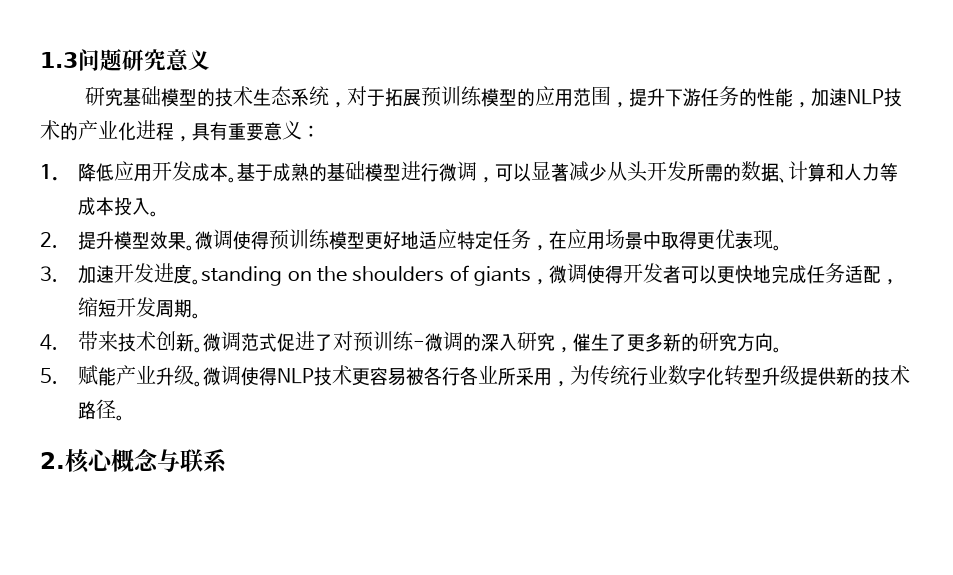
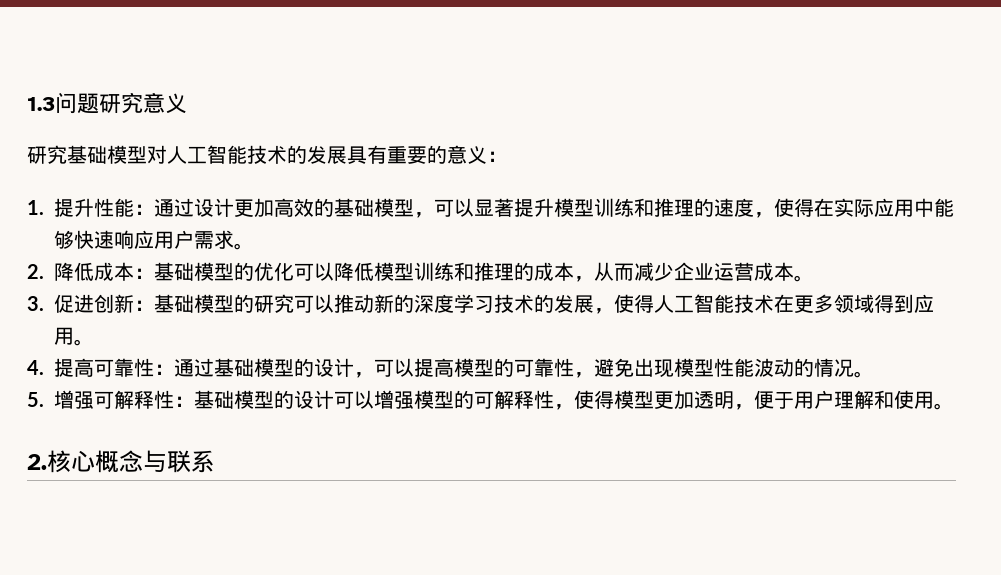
- 研究基础模型的技术生态系统，对于拓展预训练模型的应用范围，提升下游任务的性能，加速NLP技术的产业化进程，具有重要意义：
+ 研究基础模型对人工智能技术的发展具有重要的意义：
- 1.降低应用开发成本。基于成熟的基础模型进行微调，可以显著减少从头开发所需的数据、计算和人力等成本投入。
- 2.提升模型效果。微调使得预训练模型更好地适应特定任务，在应用场景中取得更优表现。
- 3.加速开发进度。standing on the shoulders of giants，微调使得开发者可以更快地完成任务适配，缩短开发周期。
- 4.带来技术创新。微调范式促进了对预训练-微调的深入研究，催生了更多新的研究方向。
- 5.赋能产业升级。微调使得NLP技术更容易被各行各业所采用，为传统行业数字化转型升级提供新的技术路径。
+ 1.提升性能：通过设计更加高效的基础模型，可以显著提升模型训练和推理的速度，使得在实际应用中能够快速响应用户需求。
+ 2.降低成本：基础模型的优化可以降低模型训练和推理的成本，从而减少企业运营成本。
+ 3.促进创新：基础模型的研究可以推动新的深度学习技术的发展，使得人工智能技术在更多领域得到应用。
+ 4.提高可靠性：通过基础模型的设计，可以提高模型的可靠性，避免出现模型性能波动的情况。
+ 5.增强可解释性：基础模型的设计可以增强模型的可解释性，使得模型更加透明，便于用户理解和使用。

